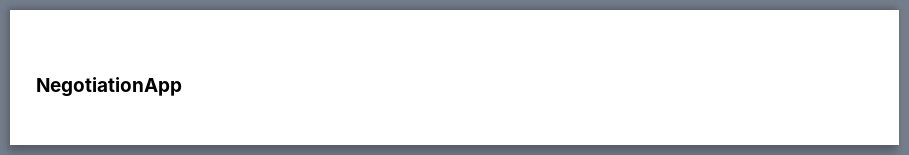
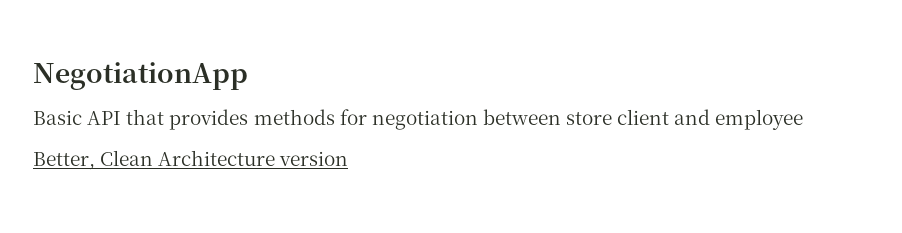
+ Basic API that provides methods for negotiation between store client and employee
+ Better, Clean Architecture version

